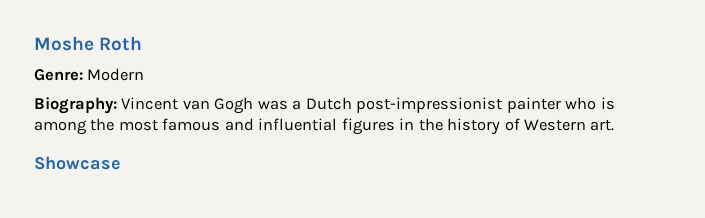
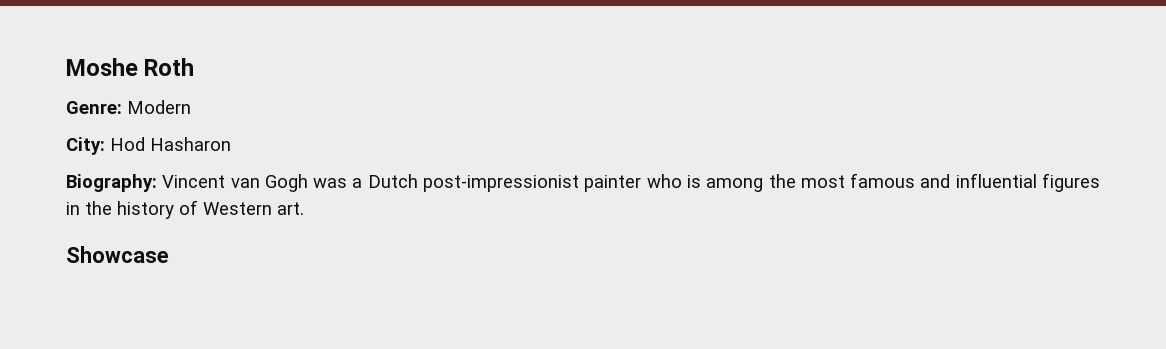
+ City: Hod Hasharon

